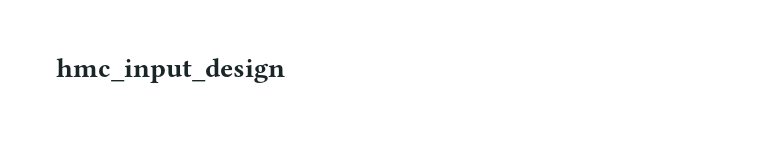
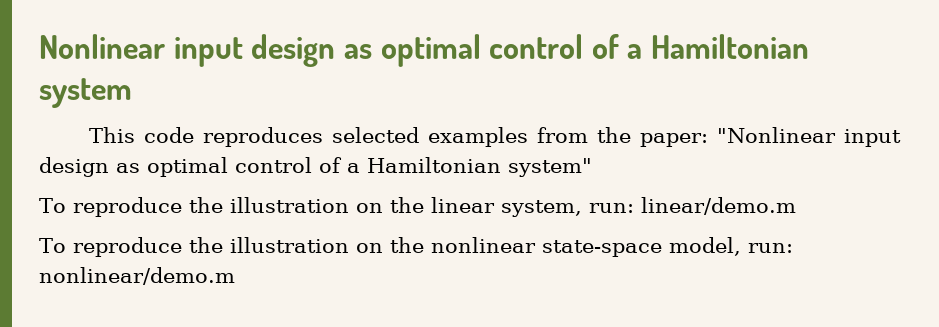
- hmc_input_design
+ Nonlinear input design as optimal control of a Hamiltonian system
+ This code reproduces selected examples from the paper: "Nonlinear input design as optimal control of a Hamiltonian system"
+ To reproduce the illustration on the linear system, run: linear/demo.m
+ To reproduce the illustration on the nonlinear state-space model, run: nonlinear/demo.m

